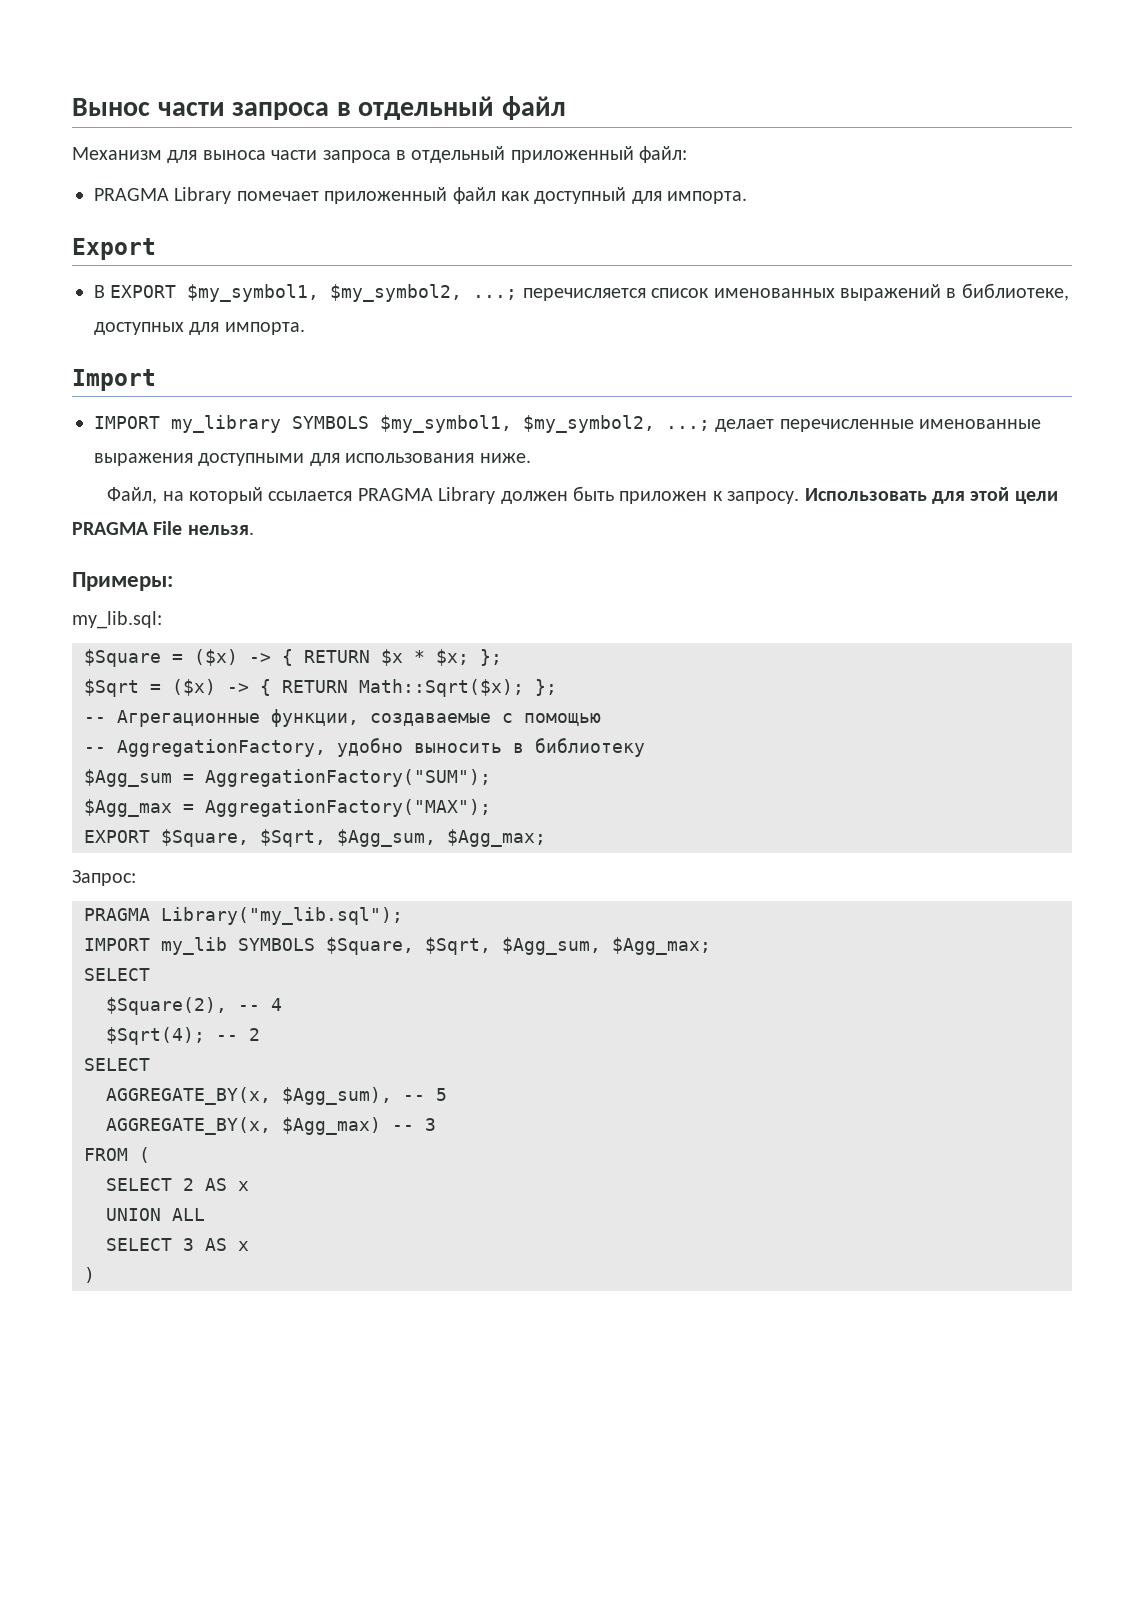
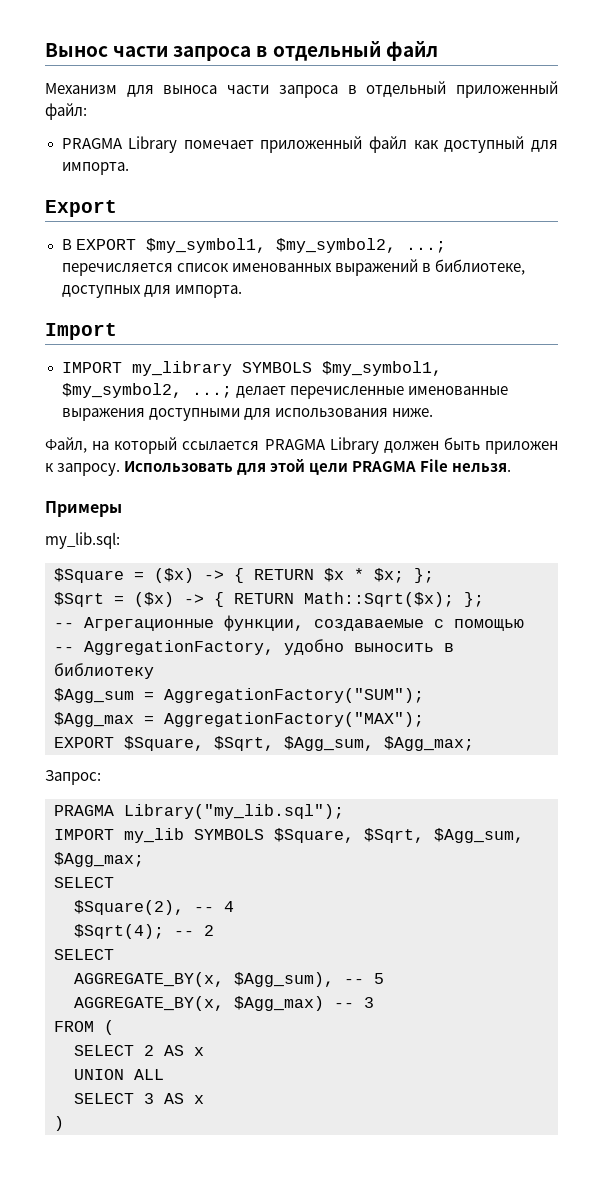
- Примеры:
+ Примеры

